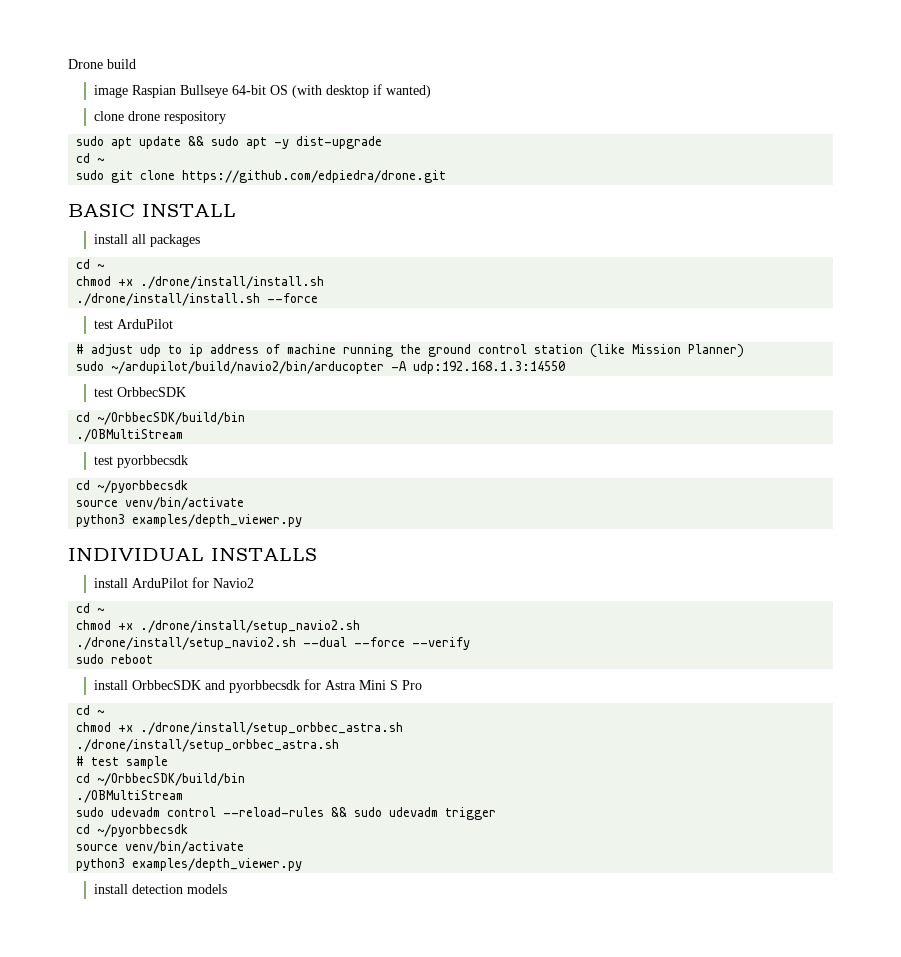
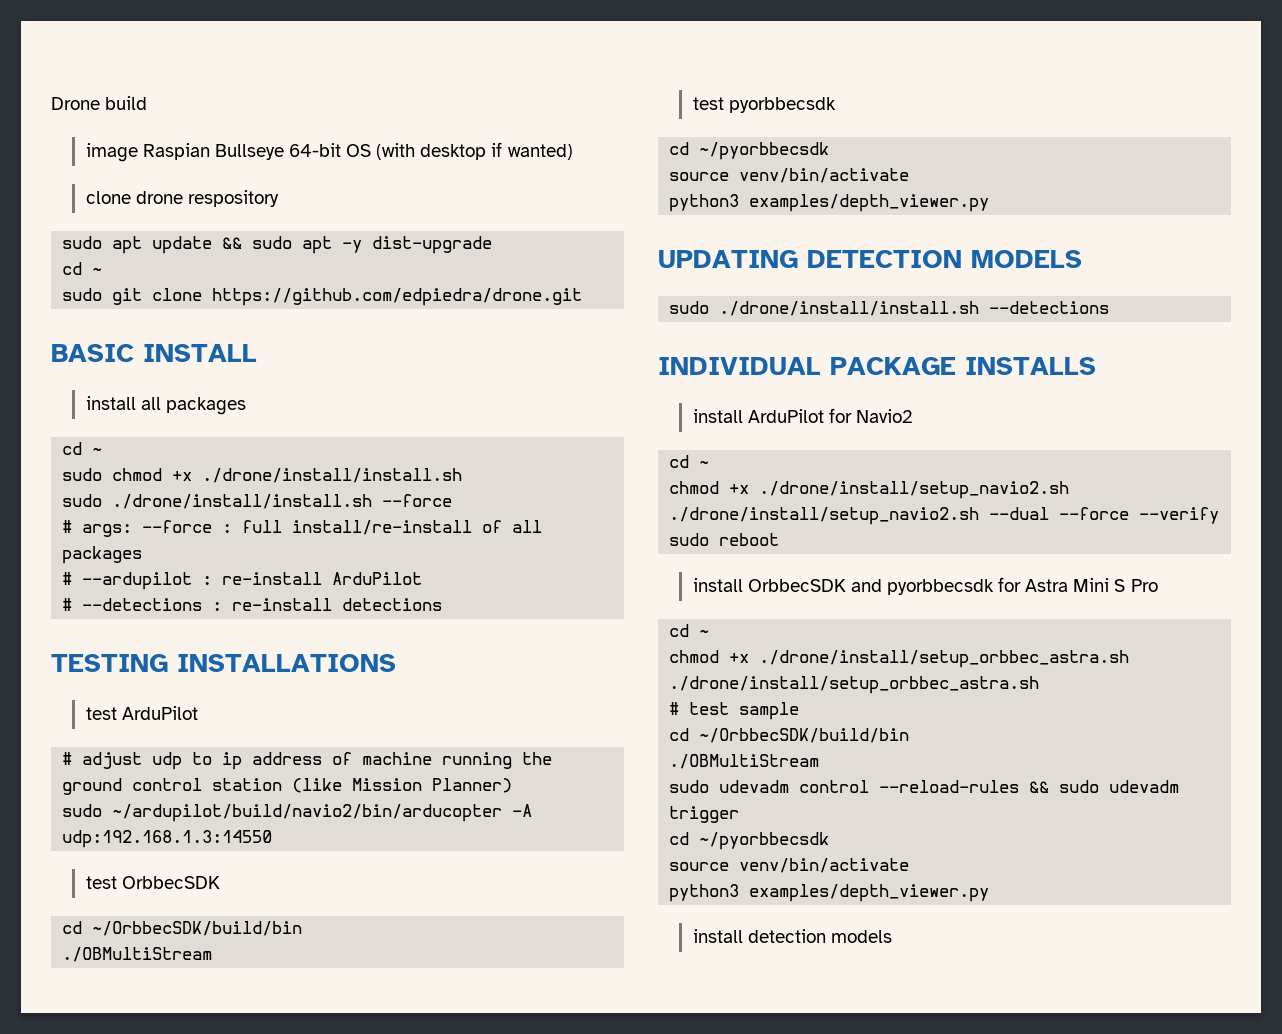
- chmod +x ./drone/install/install.sh
+ sudo chmod +x ./drone/install/install.sh
- ./drone/install/install.sh --force
+ sudo ./drone/install/install.sh --force
+ # args: --force : full install/re-install of all packages
+ # --ardupilot : re-install ArduPilot
+ # --detections : re-install detections
+ TESTING INSTALLATIONS
+ UPDATING DETECTION MODELS
+ sudo ./drone/install/install.sh --detections
- INDIVIDUAL INSTALLS
+ INDIVIDUAL PACKAGE INSTALLS

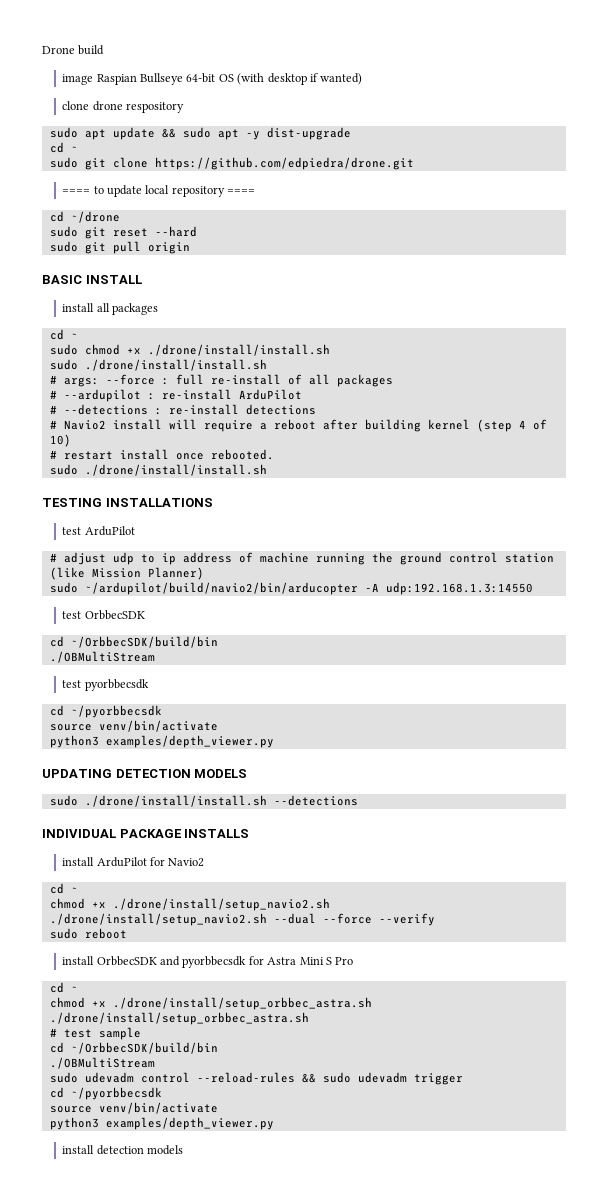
+ ==== to update local repository ====
+ cd ~/drone
+ sudo git reset --hard
+ sudo git pull origin
  sudo chmod +x ./drone/install/install.sh
- sudo ./drone/install/install.sh --force
+ sudo ./drone/install/install.sh
- # args: --force : full install/re-install of all packages
+ # args: --force : full re-install of all packages
+ # Navio2 install will require a reboot after building kernel (step 4 of 10)
+ # restart install once rebooted.
+ sudo ./drone/install/install.sh

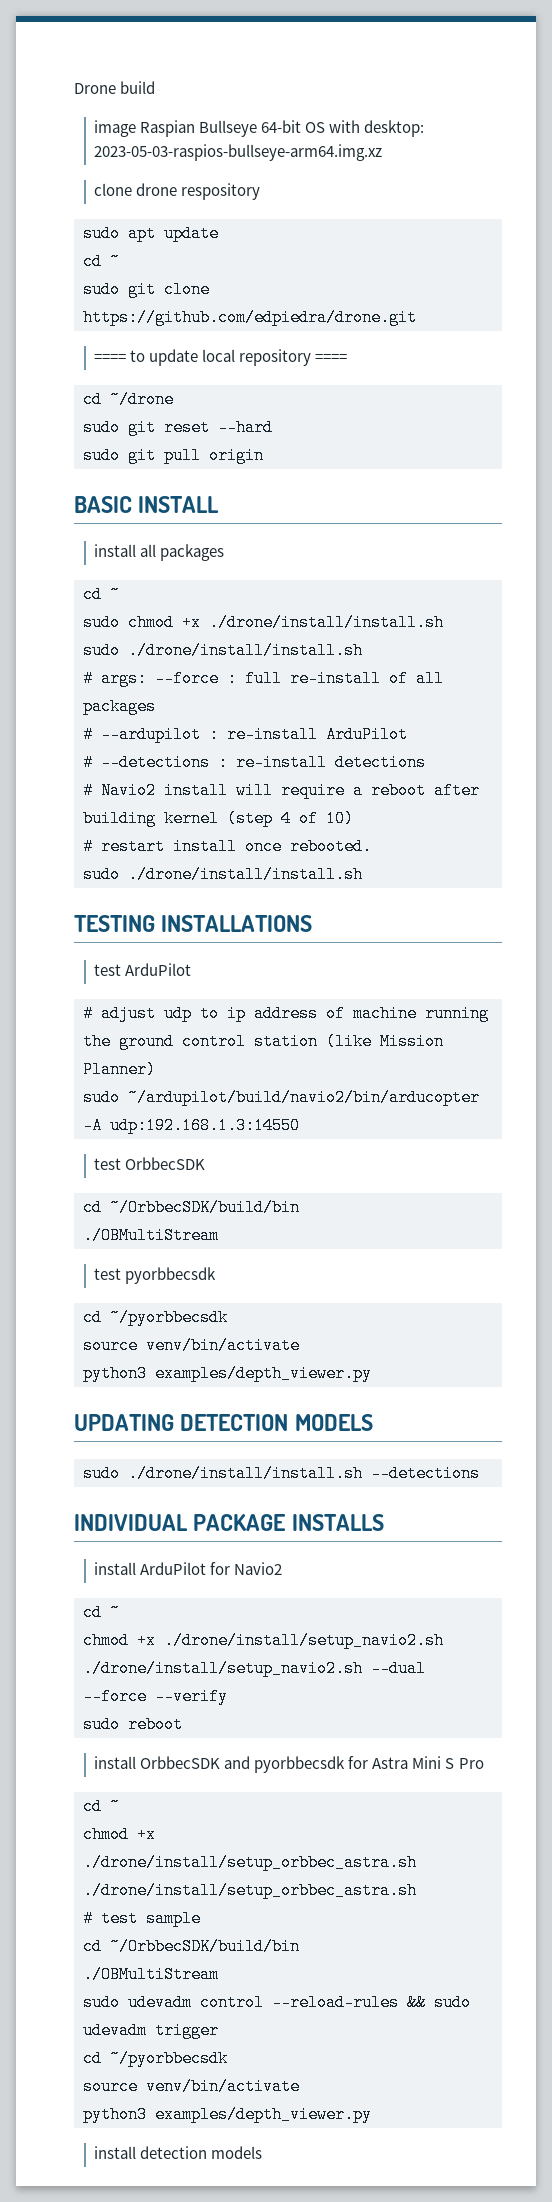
- image Raspian Bullseye 64-bit OS (with desktop if wanted)
+ image Raspian Bullseye 64-bit OS with desktop: 2023-05-03-raspios-bullseye-arm64.img.xz
- sudo apt update && sudo apt -y dist-upgrade
+ sudo apt update

